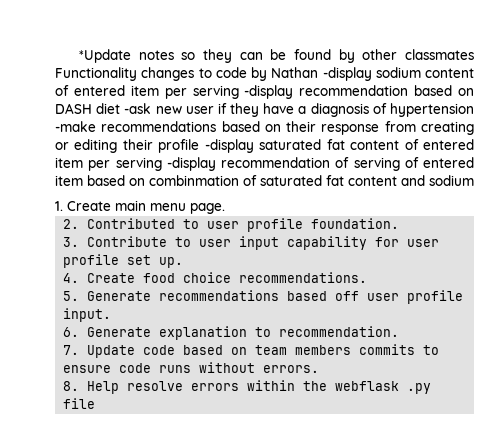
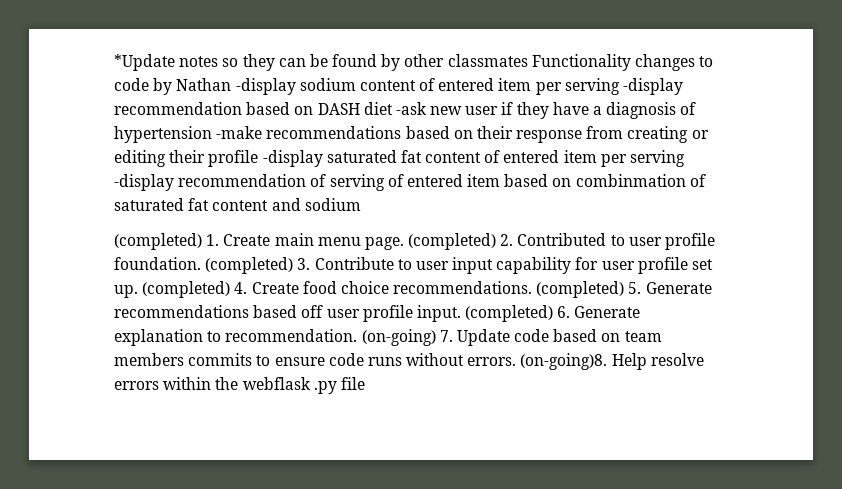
- 1. Create main menu page.
- 2. Contributed to user profile foundation.
- 3. Contribute to user input capability for user profile set up.
- 4. Create food choice recommendations.
- 5. Generate recommendations based off user profile input.
- 6. Generate explanation to recommendation.
- 7. Update code based on team members commits to ensure code runs without errors.
- 8. Help resolve errors within the webflask .py file
+ (completed) 1. Create main menu page. (completed) 2. Contributed to user profile foundation. (completed) 3. Contribute to user input capability for user profile set up. (completed) 4. Create food choice recommendations. (completed) 5. Generate recommendations based off user profile input. (completed) 6. Generate explanation to recommendation. (on-going) 7. Update code based on team members commits to ensure code runs without errors. (on-going)8. Help resolve errors within the webflask .py file

